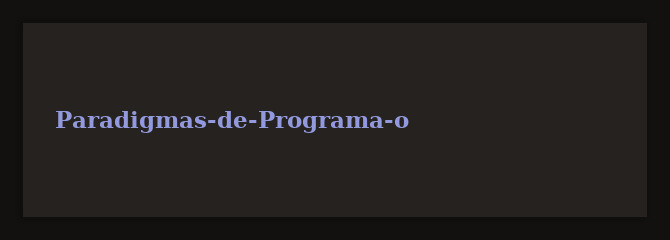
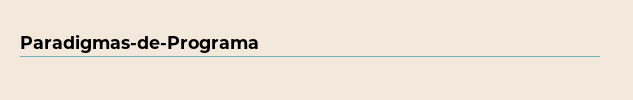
- Paradigmas-de-Programa-o
+ Paradigmas-de-Programa

